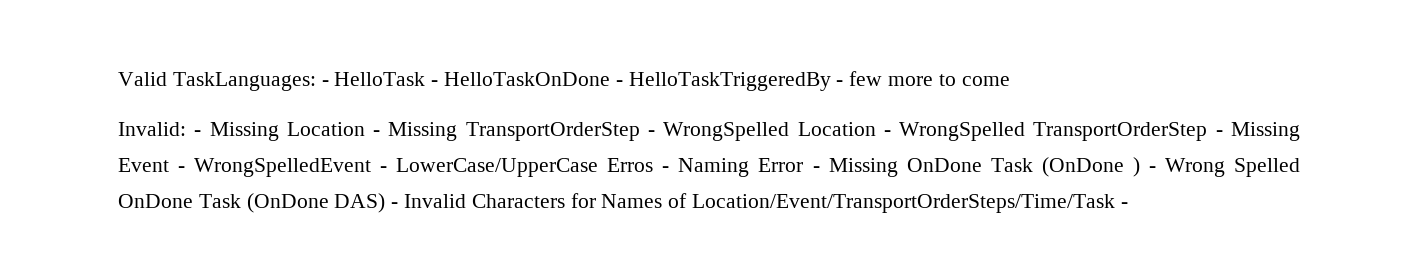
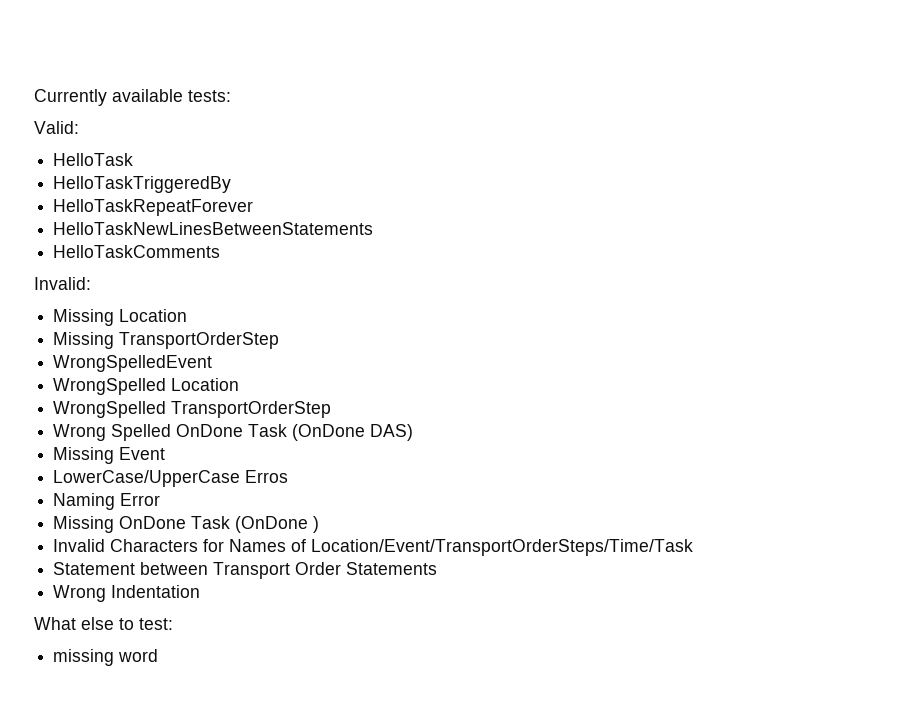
- Valid TaskLanguages: - HelloTask - HelloTaskOnDone - HelloTaskTriggeredBy - few more to come
+ Currently available tests:
+ Valid:
+ HelloTask
+ HelloTaskTriggeredBy
+ HelloTaskRepeatForever
+ HelloTaskNewLinesBetweenStatements
+ HelloTaskComments
- Invalid: - Missing Location - Missing TransportOrderStep - WrongSpelled Location - WrongSpelled TransportOrderStep - Missing Event - WrongSpelledEvent - LowerCase/UpperCase Erros - Naming Error - Missing OnDone Task (OnDone ) - Wrong Spelled OnDone Task (OnDone DAS) - Invalid Characters for Names of Location/Event/TransportOrderSteps/Time/Task -
+ Invalid:
+ Missing Location
+ Missing TransportOrderStep
+ WrongSpelledEvent
+ WrongSpelled Location
+ WrongSpelled TransportOrderStep
+ Wrong Spelled OnDone Task (OnDone DAS)
+ Missing Event
+ LowerCase/UpperCase Erros
+ Naming Error
+ Missing OnDone Task (OnDone )
+ Invalid Characters for Names of Location/Event/TransportOrderSteps/Time/Task
+ Statement between Transport Order Statements
+ Wrong Indentation
+ What else to test:
+ missing word

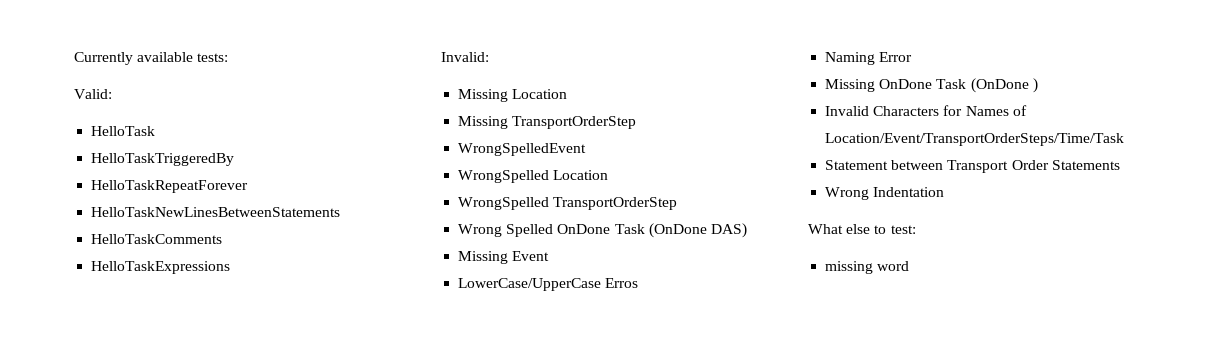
+ HelloTaskExpressions

